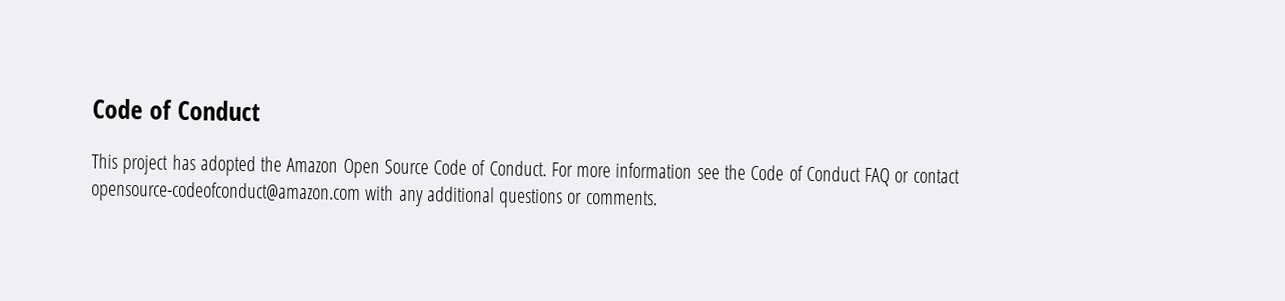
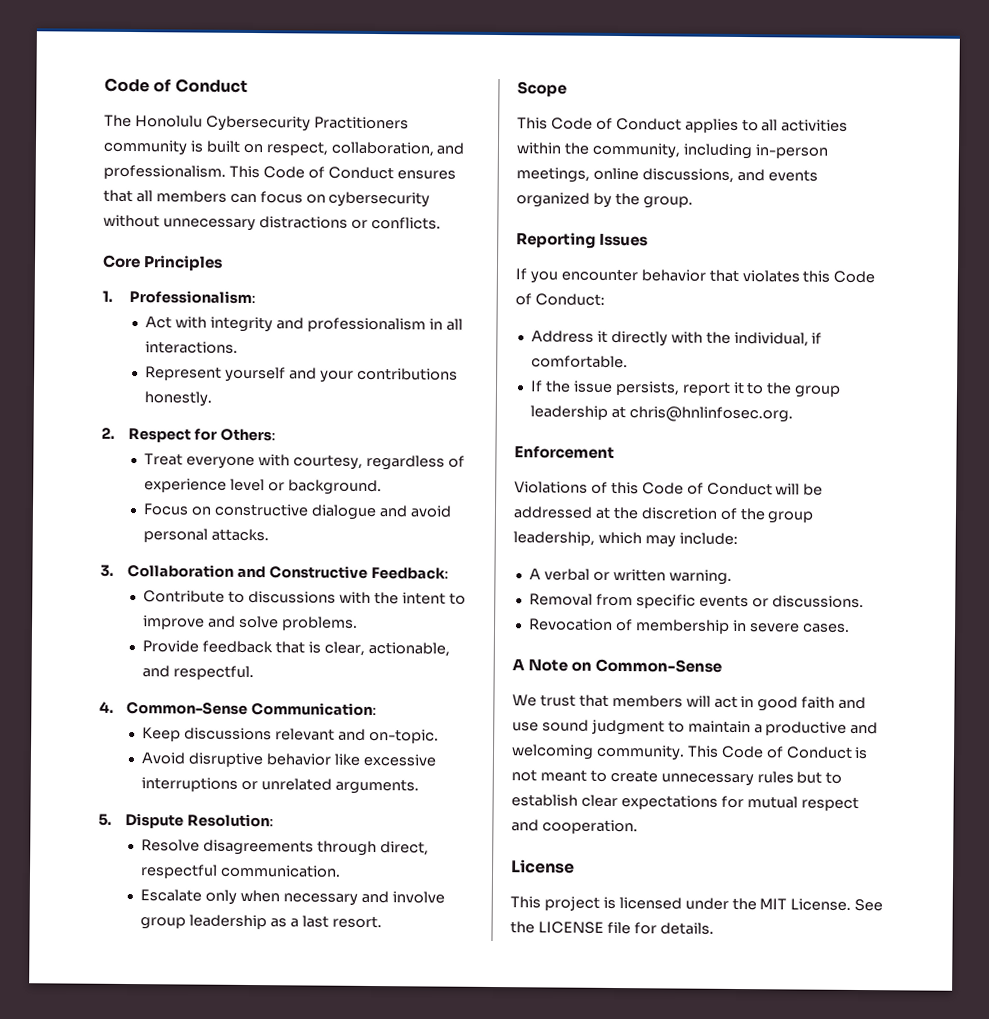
- This project has adopted the Amazon Open Source Code of Conduct. For more information see the Code of Conduct FAQ or contact opensource-codeofconduct@amazon.com with any additional questions or comments.
+ The Honolulu Cybersecurity Practitioners community is built on respect, collaboration, and professionalism. This Code of Conduct ensures that all members can focus on cybersecurity without unnecessary distractions or conflicts.
+ Core Principles
+ 1. Professionalism:
+ Act with integrity and professionalism in all interactions.
+ Represent yourself and your contributions honestly.
+ 2. Respect for Others:
+ Treat everyone with courtesy, regardless of experience level or background.
+ Focus on constructive dialogue and avoid personal attacks.
+ 3. Collaboration and Constructive Feedback:
+ Contribute to discussions with the intent to improve and solve problems.
+ Provide feedback that is clear, actionable, and respectful.
+ 4. Common-Sense Communication:
+ Keep discussions relevant and on-topic.
+ Avoid disruptive behavior like excessive interruptions or unrelated arguments.
+ 5. Dispute Resolution:
+ Resolve disagreements through direct, respectful communication.
+ Escalate only when necessary and involve group leadership as a last resort.
+ Scope
+ This Code of Conduct applies to all activities within the community, including in-person meetings, online discussions, and events organized by the group.
+ Reporting Issues
+ If you encounter behavior that violates this Code of Conduct:
+ Address it directly with the individual, if comfortable.
+ If the issue persists, report it to the group leadership at chris@hnlinfosec.org.
+ Enforcement
+ Violations of this Code of Conduct will be addressed at the discretion of the group leadership, which may include:
+ A verbal or written warning.
+ Removal from specific events or discussions.
+ Revocation of membership in severe cases.
+ A Note on Common-Sense
+ We trust that members will act in good faith and use sound judgment to maintain a productive and welcoming community. This Code of Conduct is not meant to create unnecessary rules but to establish clear expectations for mutual respect and cooperation.
+ License
+ This project is licensed under the MIT License. See the LICENSE file for details.

